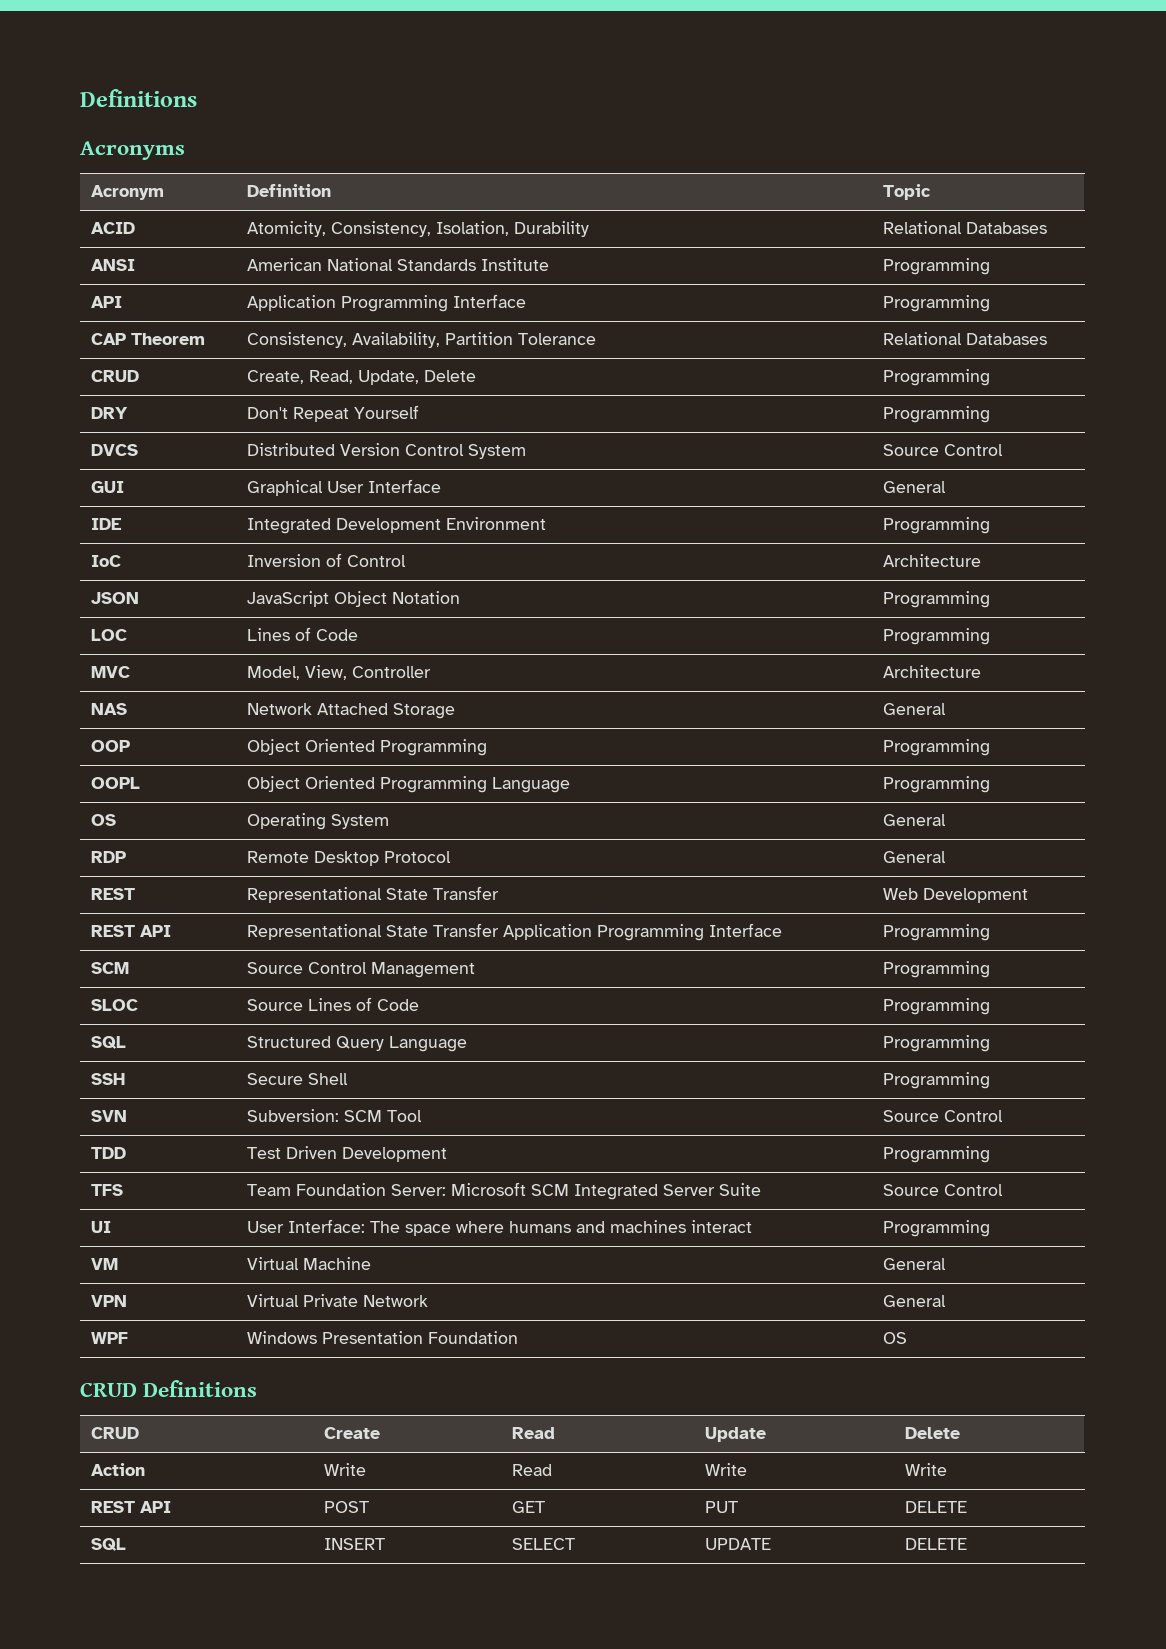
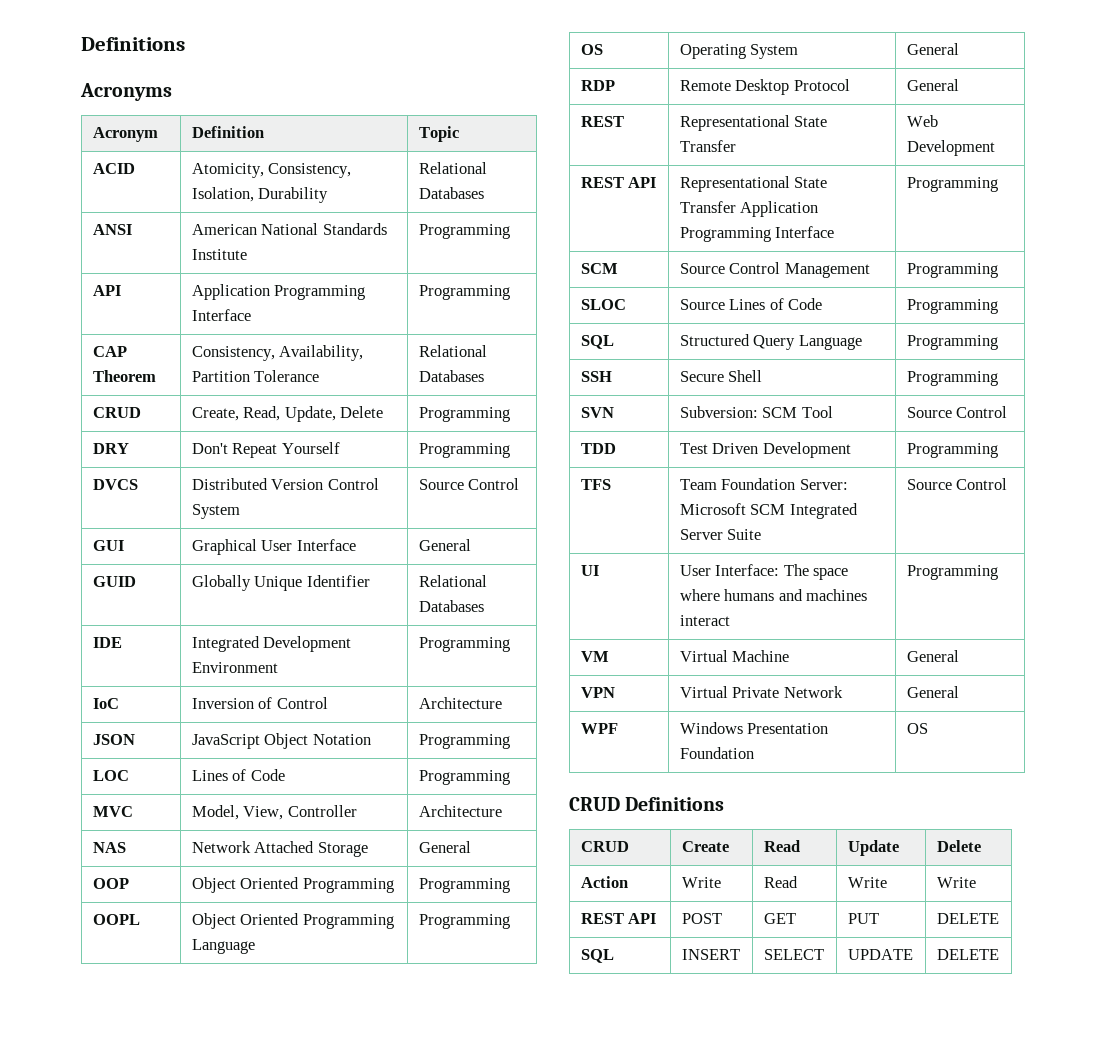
+ GUID | Globally Unique Identifier | Relational Databases

